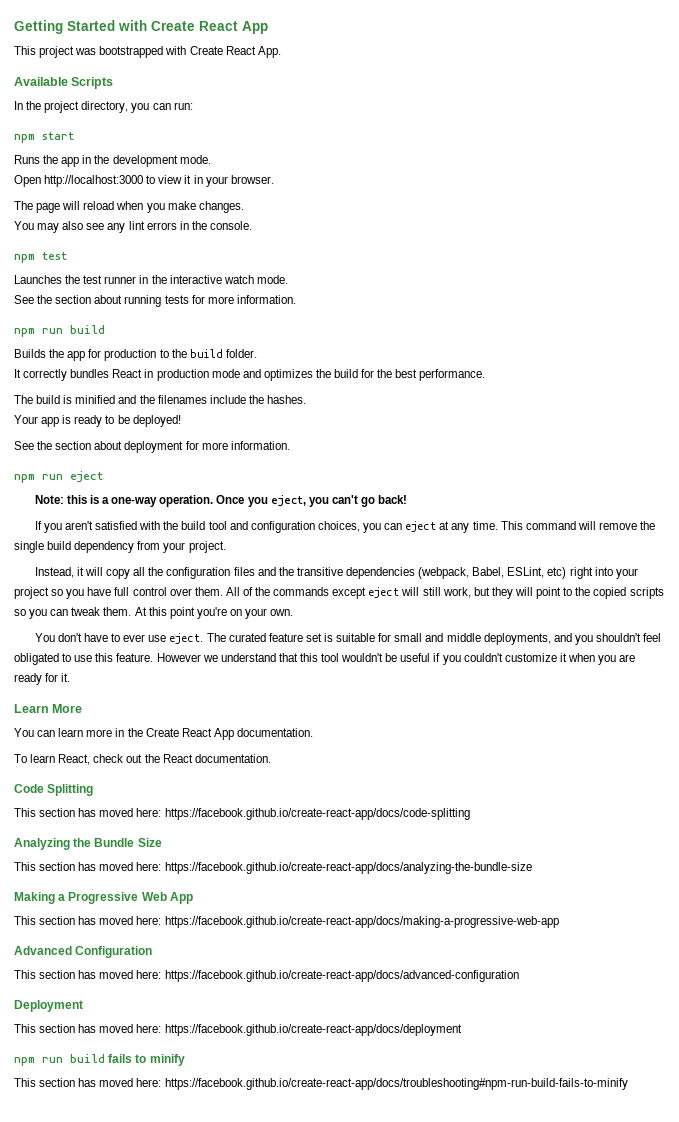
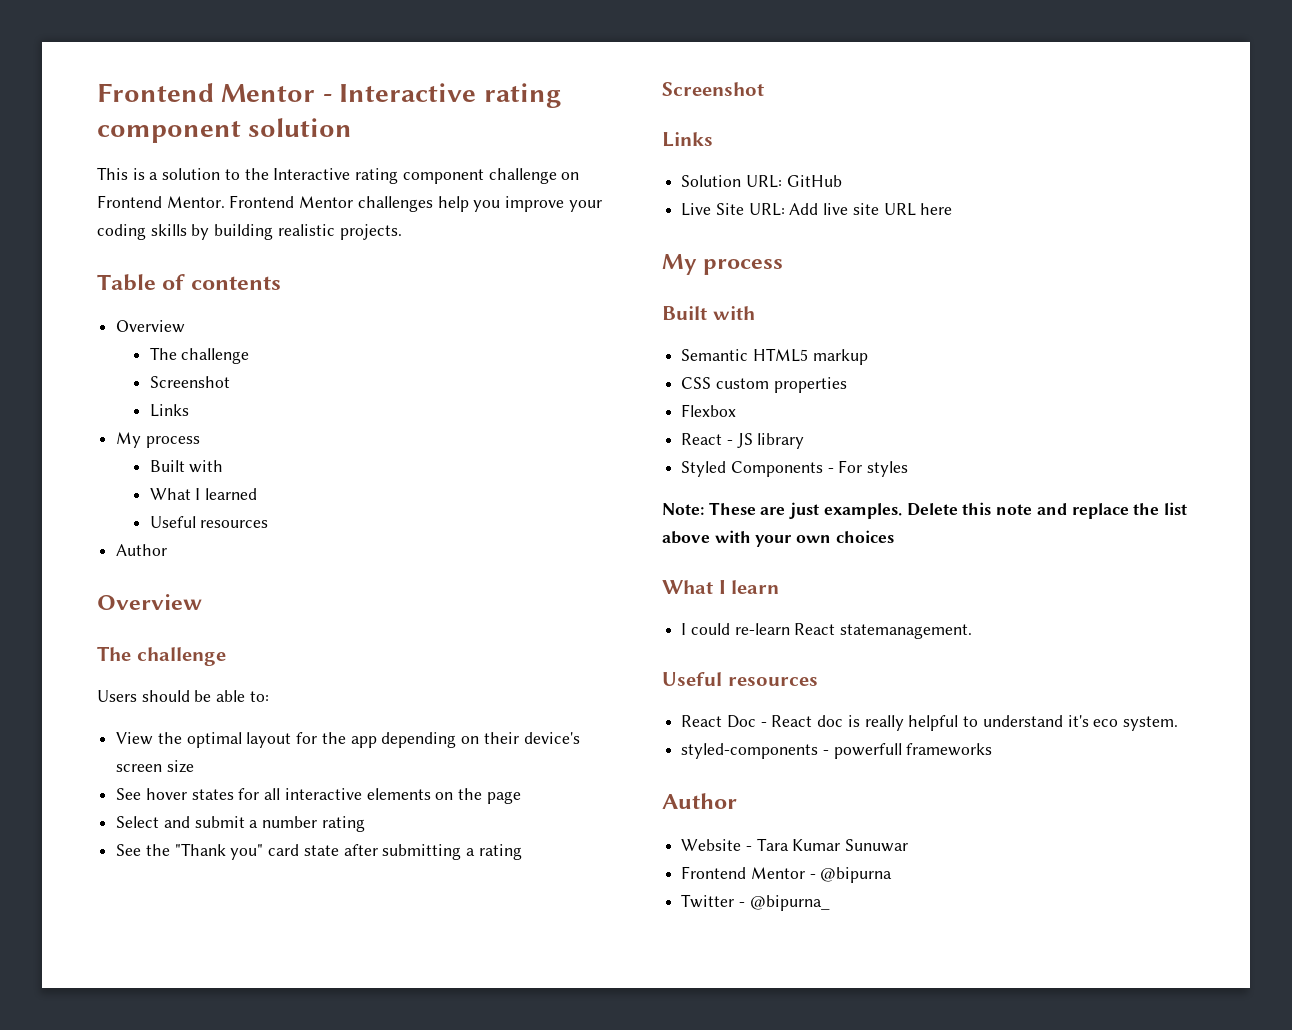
- Getting Started with Create React App
- This project was bootstrapped with Create React App.
- Available Scripts
- In the project directory, you can run:
- npm start
- Runs the app in the development mode.
- Open http://localhost:3000 to view it in your browser.
- The page will reload when you make changes.
- You may also see any lint errors in the console.
- npm test
- Launches the test runner in the interactive watch mode.
- See the section about running tests for more information.
- npm run build
- Builds the app for production to the build folder.
- It correctly bundles React in production mode and optimizes the build for the best performance.
- The build is minified and the filenames include the hashes.
- Your app is ready to be deployed!
- See the section about deployment for more information.
- npm run eject
- Note: this is a one-way operation. Once you eject, you can't go back!
- If you aren't satisfied with the build tool and configuration choices, you can eject at any time. This command will remove the single build dependency from your project.
- Instead, it will copy all the configuration files and the transitive dependencies (webpack, Babel, ESLint, etc) right into your project so you have full control over them. All of the commands except eject will still work, but they will point to the copied scripts so you can tweak them. At this point you're on your own.
- You don't have to ever use eject. The curated feature set is suitable for small and middle deployments, and you shouldn't feel obligated to use this feature. However we understand that this tool wouldn't be useful if you couldn't customize it when you are ready for it.
- Learn More
- You can learn more in the Create React App documentation.
- To learn React, check out the React documentation.
- Code Splitting
- This section has moved here: https://facebook.github.io/create-react-app/docs/code-splitting
- Analyzing the Bundle Size
- This section has moved here: https://facebook.github.io/create-react-app/docs/analyzing-the-bundle-size
- Making a Progressive Web App
- This section has moved here: https://facebook.github.io/create-react-app/docs/making-a-progressive-web-app
- Advanced Configuration
- This section has moved here: https://facebook.github.io/create-react-app/docs/advanced-configuration
- Deployment
- This section has moved here: https://facebook.github.io/create-react-app/docs/deployment
- npm run build fails to minify
- This section has moved here: https://facebook.github.io/create-react-app/docs/troubleshooting#npm-run-build-fails-to-minify
+ Frontend Mentor - Interactive rating component solution
+ This is a solution to the Interactive rating component challenge on Frontend Mentor. Frontend Mentor challenges help you improve your coding skills by building realistic projects.
+ Table of contents
+ Overview
+ The challenge
+ Screenshot
+ Links
+ My process
+ Built with
+ What I learned
+ Useful resources
+ Author
+ Overview
+ The challenge
+ Users should be able to:
+ View the optimal layout for the app depending on their device's screen size
+ See hover states for all interactive elements on the page
+ Select and submit a number rating
+ See the "Thank you" card state after submitting a rating
+ Screenshot
+ Links
+ Solution URL: GitHub
+ Live Site URL: Add live site URL here
+ My process
+ Built with
+ Semantic HTML5 markup
+ CSS custom properties
+ Flexbox
+ React - JS library
+ Styled Components - For styles
+ Note: These are just examples. Delete this note and replace the list above with your own choices
+ What I learn
+ I could re-learn React statemanagement.
+ Useful resources
+ React Doc - React doc is really helpful to understand it's eco system.
+ styled-components - powerfull frameworks
+ Author
+ Website - Tara Kumar Sunuwar
+ Frontend Mentor - @bipurna
+ Twitter - @bipurna_

